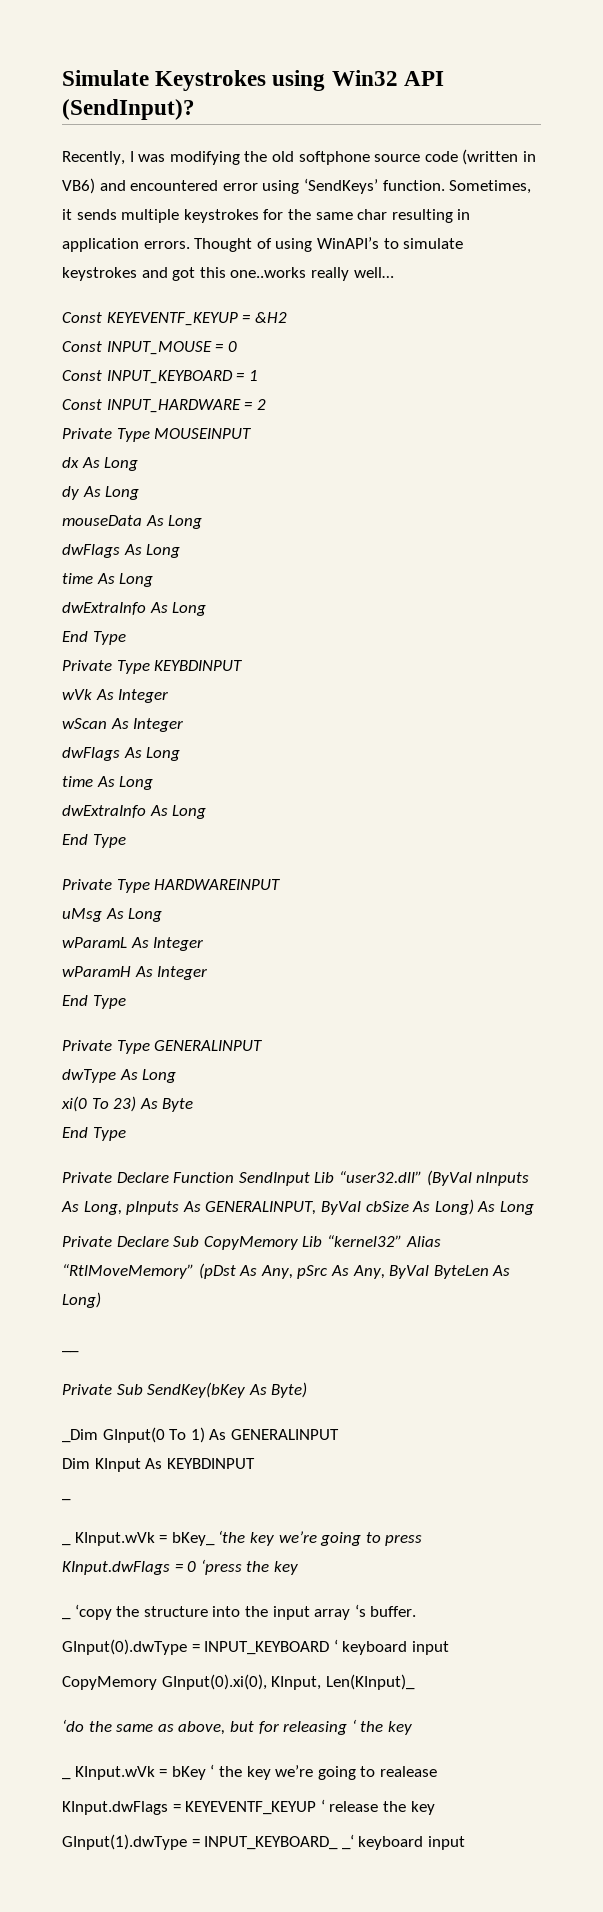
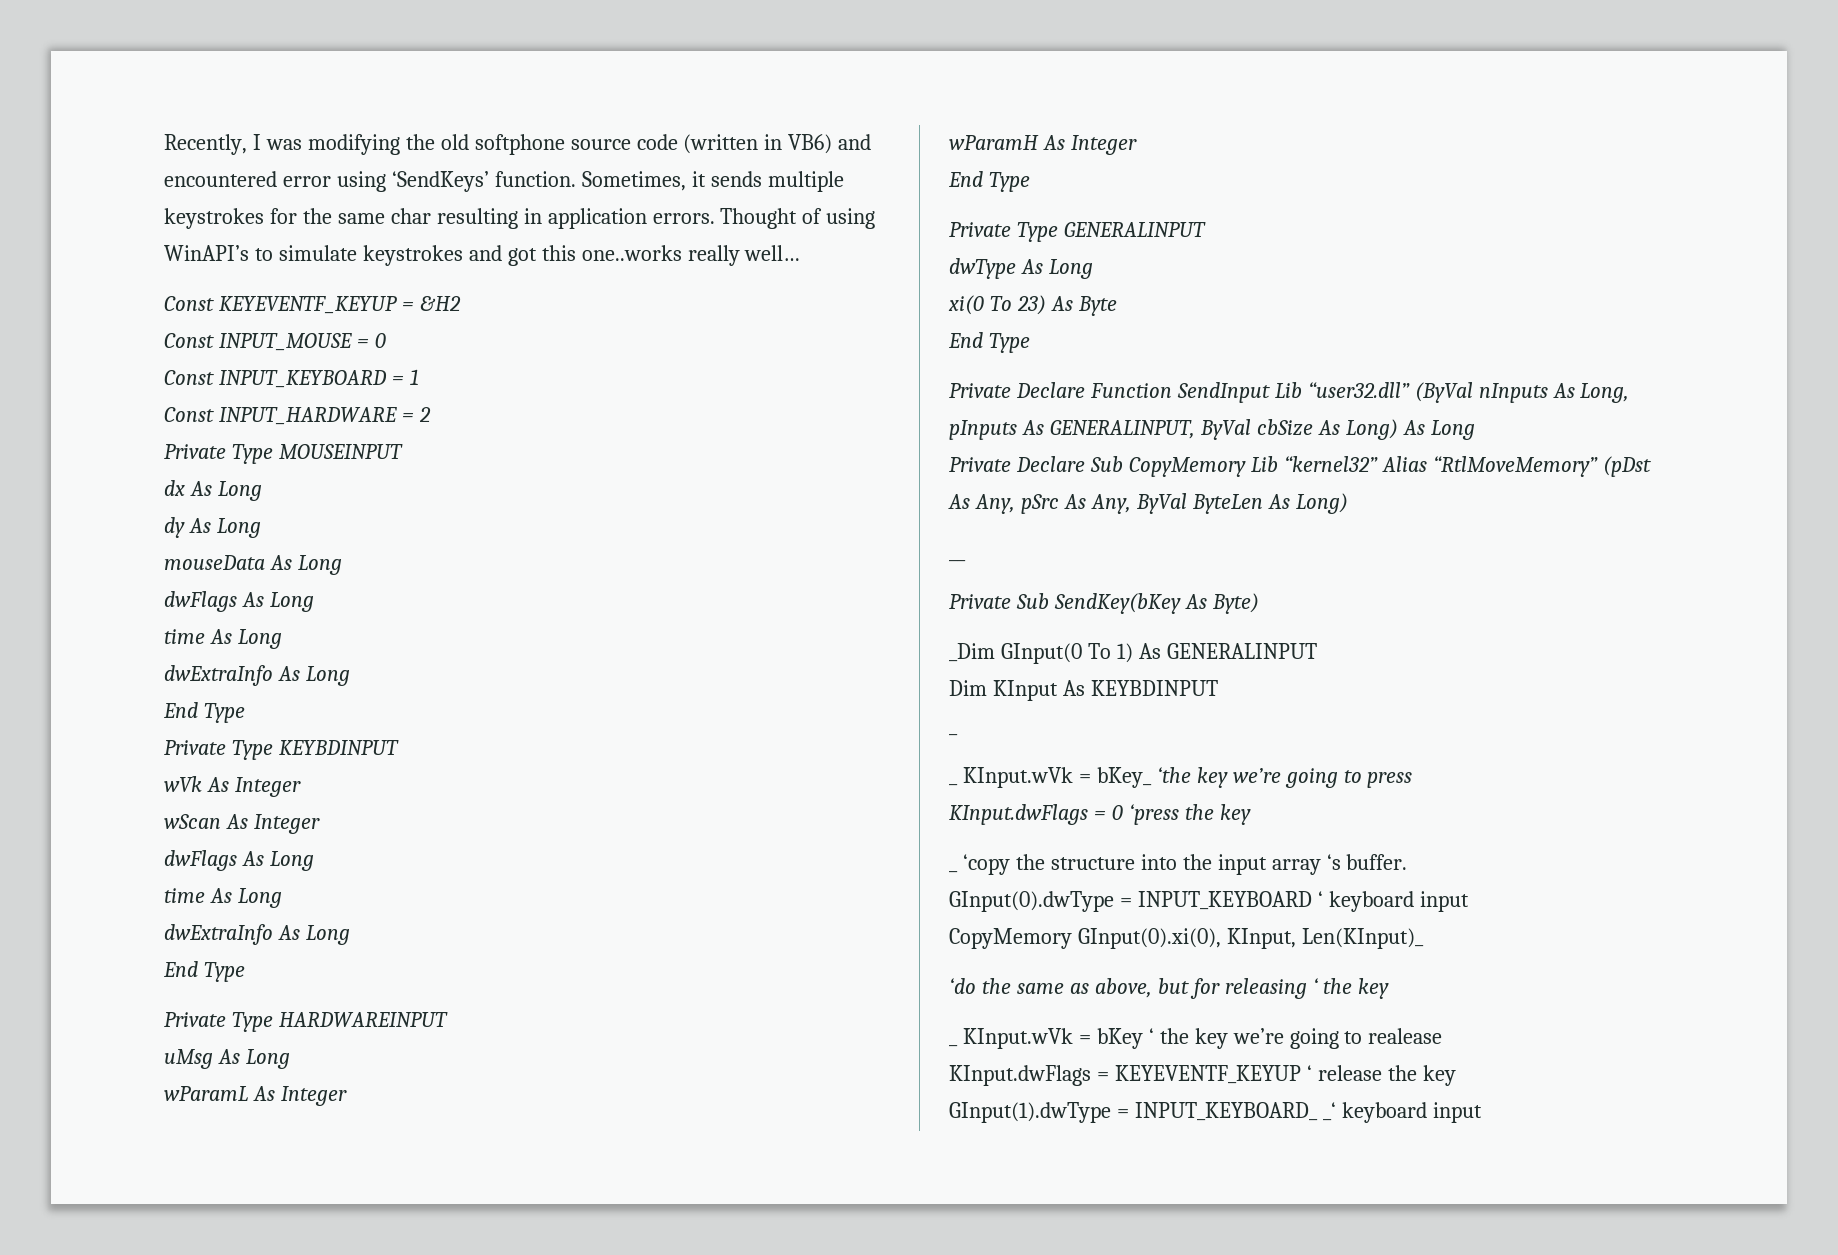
- Simulate Keystrokes using Win32 API (SendInput)?

